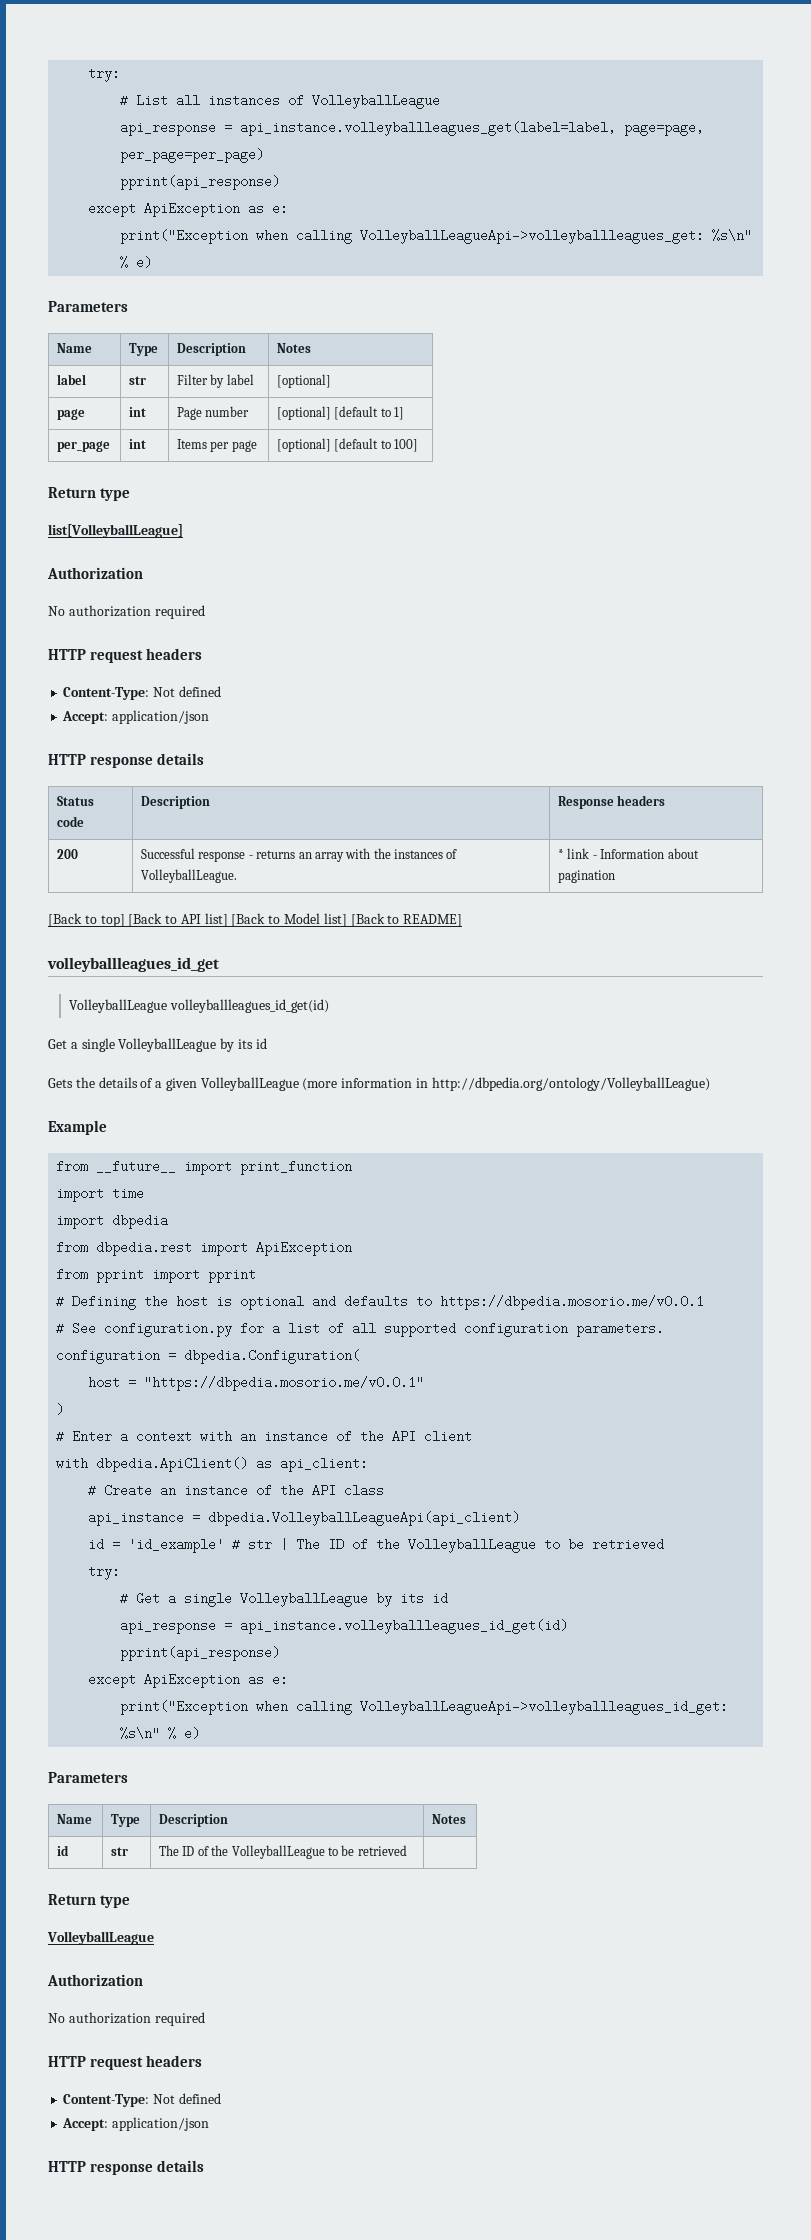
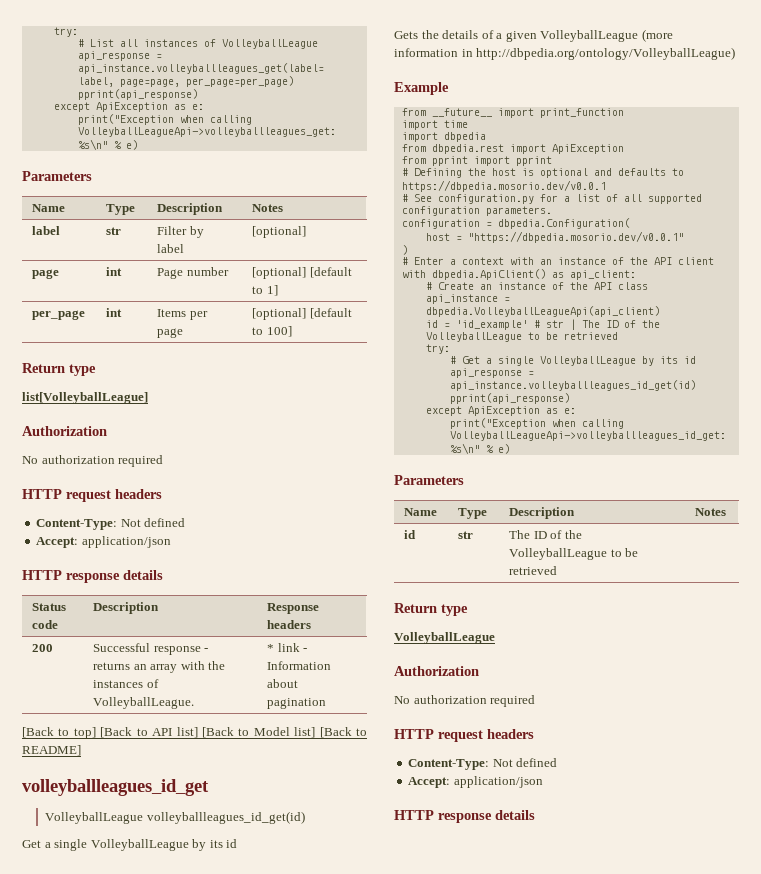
- # Defining the host is optional and defaults to https://dbpedia.mosorio.me/v0.0.1
+ # Defining the host is optional and defaults to https://dbpedia.mosorio.dev/v0.0.1
- host = "https://dbpedia.mosorio.me/v0.0.1"
+ host = "https://dbpedia.mosorio.dev/v0.0.1"

